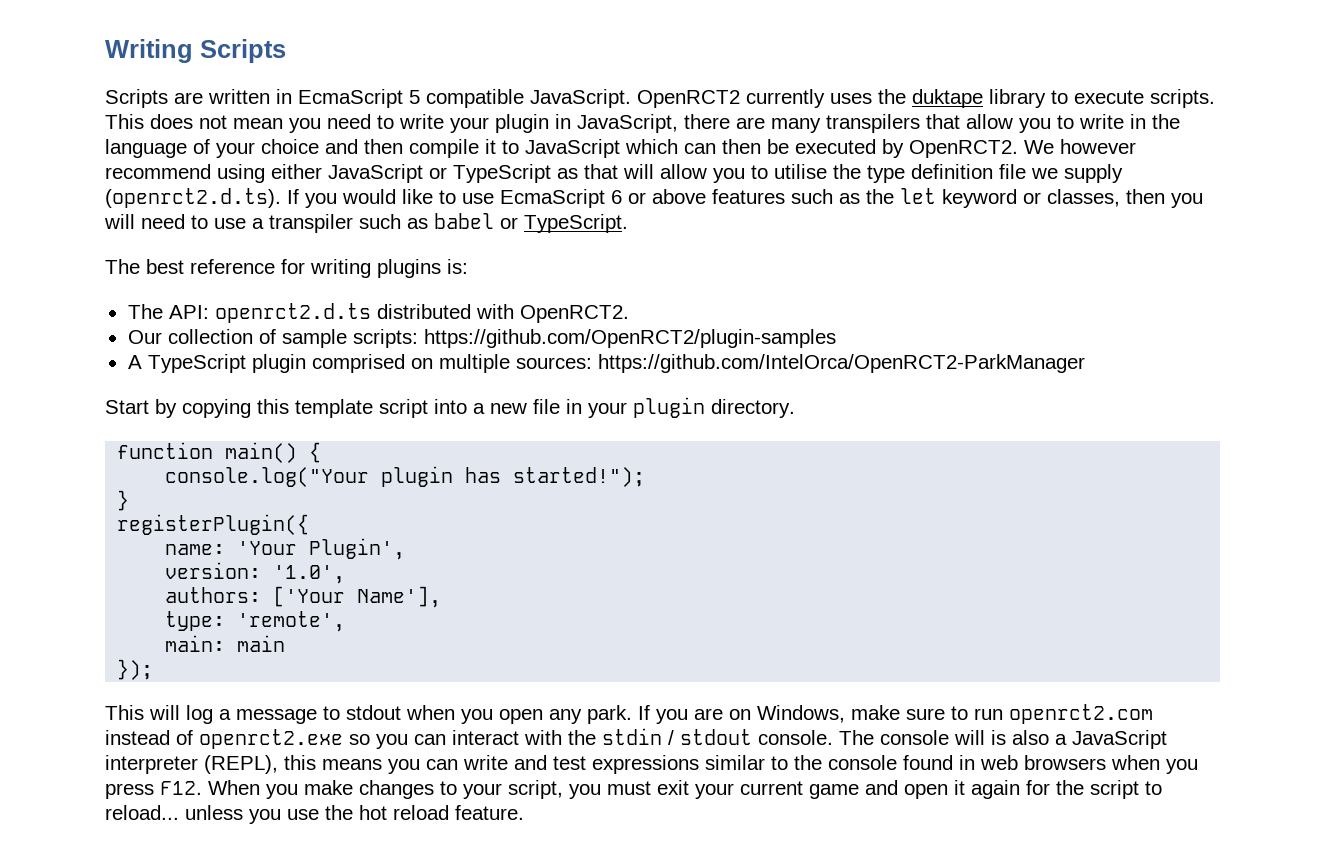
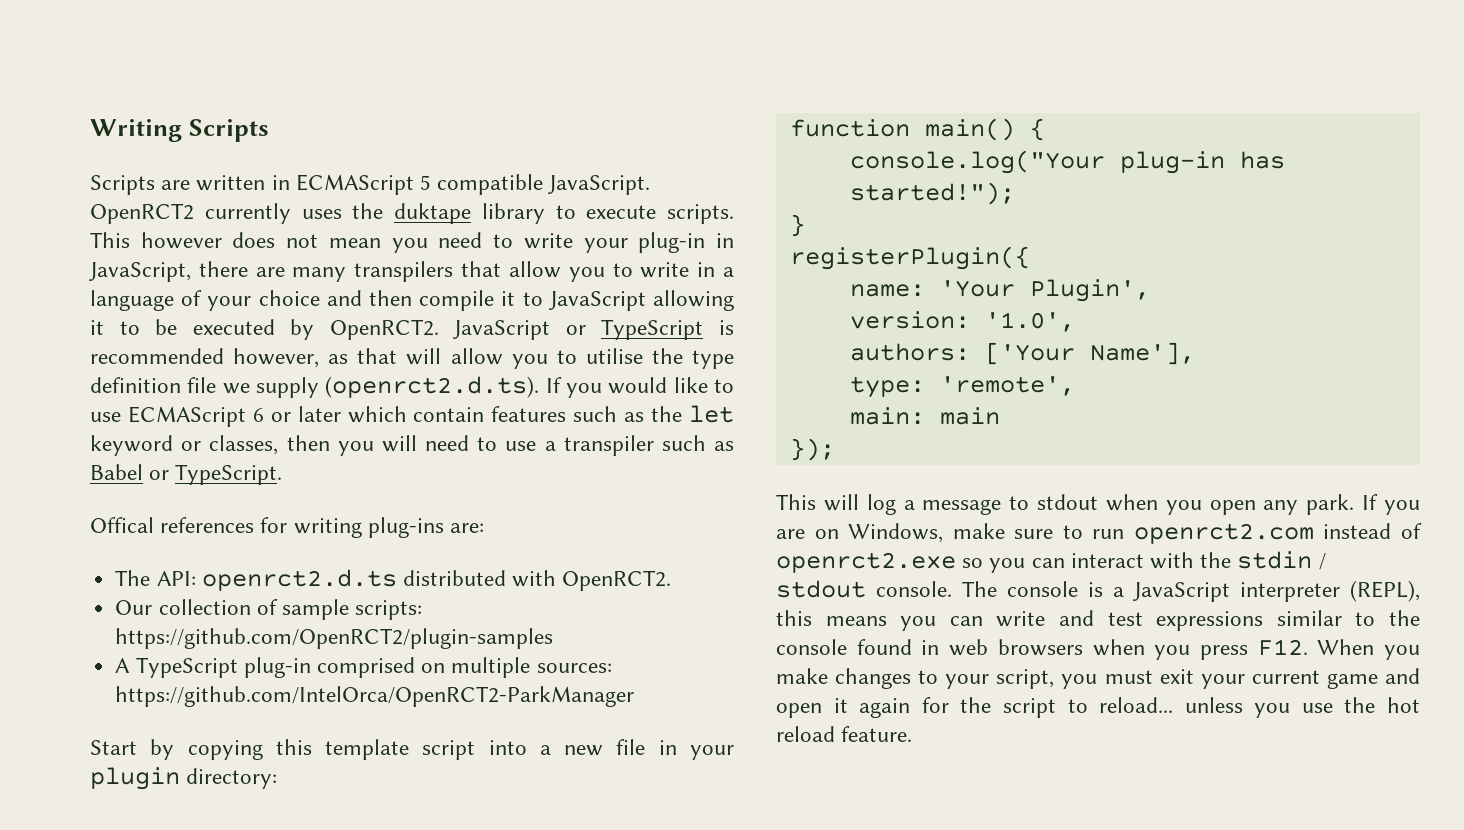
- Scripts are written in EcmaScript 5 compatible JavaScript.
+ Scripts are written in ECMAScript 5 compatible JavaScript.
- This does not mean you need to write your plugin in JavaScript, there are many transpilers that allow you to write in the language of your choice and then compile it to JavaScript which can then be executed by OpenRCT2.
+ This however does not mean you need to write your plug-in in JavaScript, there are many transpilers that allow you to write in a language of your choice and then compile it to JavaScript allowing it to be executed by OpenRCT2.
- We however recommend using either JavaScript or TypeScript as that will allow you to utilise the type definition file we supply (openrct2.d.ts). If you would like to use EcmaScript 6 or above features such as the let keyword or classes, then you will need to use a transpiler such as babel or TypeScript.
+ JavaScript or TypeScript is recommended however, as that will allow you to utilise the type definition file we supply (openrct2.d.ts). If you would like to use ECMAScript 6 or later which contain features such as the let keyword or classes, then you will need to use a transpiler such as Babel or TypeScript.
- The best reference for writing plugins is:
+ Offical references for writing plug-ins are:
- A TypeScript plugin comprised on multiple sources: https://github.com/IntelOrca/OpenRCT2-ParkManager
+ A TypeScript plug-in comprised on multiple sources: https://github.com/IntelOrca/OpenRCT2-ParkManager
- Start by copying this template script into a new file in your plugin directory.
+ Start by copying this template script into a new file in your plugin directory:
- console.log("Your plugin has started!");
+ console.log("Your plug-in has started!");
- The console will is also a JavaScript interpreter (REPL), this means you can write and test expressions similar to the console found in web browsers when you press F12. When you make changes to your script, you must exit your current game and open it again for the script to reload... unless you use the hot reload feature.
+ The console is a JavaScript interpreter (REPL), this means you can write and test expressions similar to the console found in web browsers when you press F12. When you make changes to your script, you must exit your current game and open it again for the script to reload... unless you use the hot reload feature.

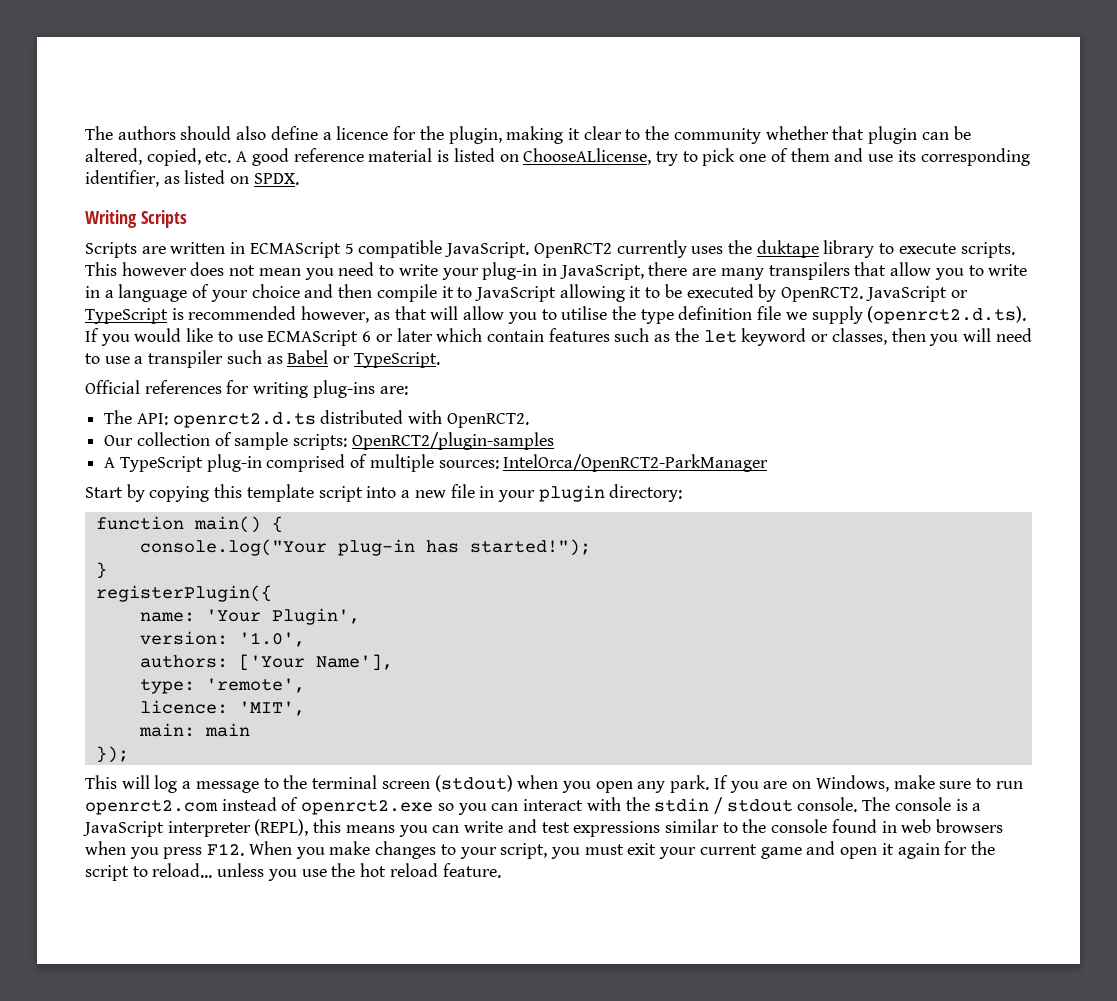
+ The authors should also define a licence for the plugin, making it clear to the community whether that plugin can be altered, copied, etc. A good reference material is listed on ChooseALlicense, try to pick one of them and use its corresponding identifier, as listed on SPDX.
- Offical references for writing plug-ins are:
+ Official references for writing plug-ins are:
- Our collection of sample scripts: https://github.com/OpenRCT2/plugin-samples
+ Our collection of sample scripts: OpenRCT2/plugin-samples
- A TypeScript plug-in comprised on multiple sources: https://github.com/IntelOrca/OpenRCT2-ParkManager
+ A TypeScript plug-in comprised of multiple sources: IntelOrca/OpenRCT2-ParkManager
+ licence: 'MIT',
- This will log a message to stdout when you open any park.
+ This will log a message to the terminal screen (stdout) when you open any park.

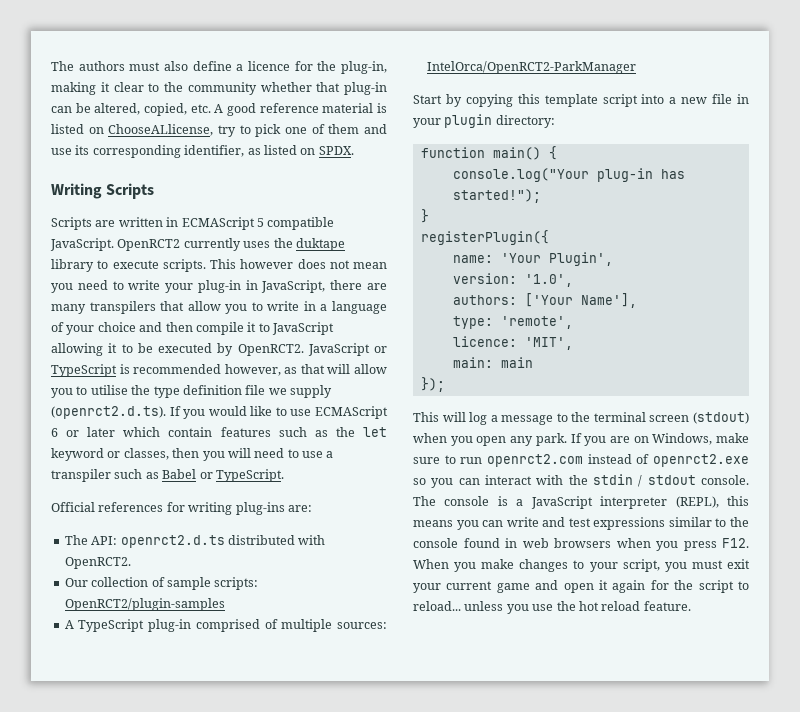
- The authors should also define a licence for the plugin, making it clear to the community whether that plugin can be altered, copied, etc. A good reference material is listed on ChooseALlicense, try to pick one of them and use its corresponding identifier, as listed on SPDX.
+ The authors must also define a licence for the plug-in, making it clear to the community whether that plug-in can be altered, copied, etc. A good reference material is listed on ChooseALlicense, try to pick one of them and use its corresponding identifier, as listed on SPDX.

